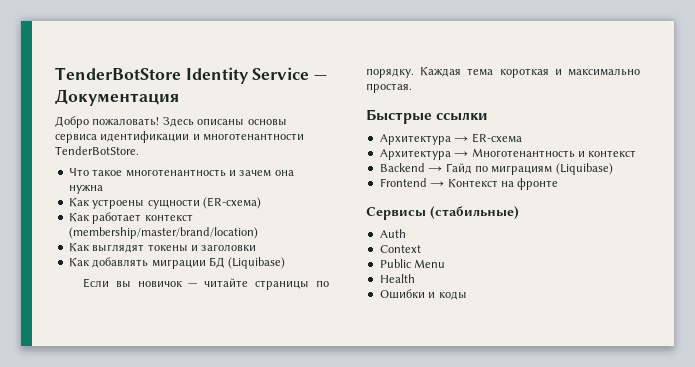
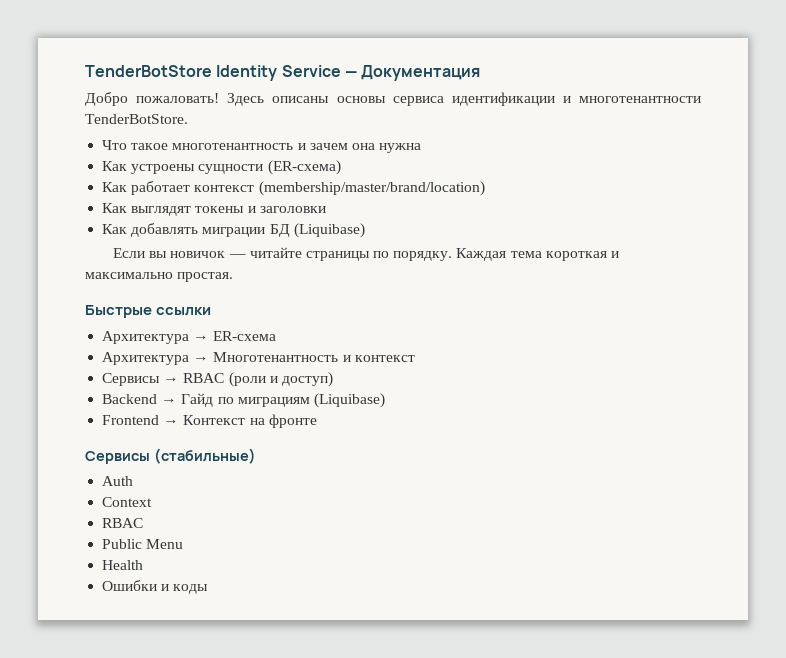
+ Сервисы → RBAC (роли и доступ)
  Context
+ RBAC

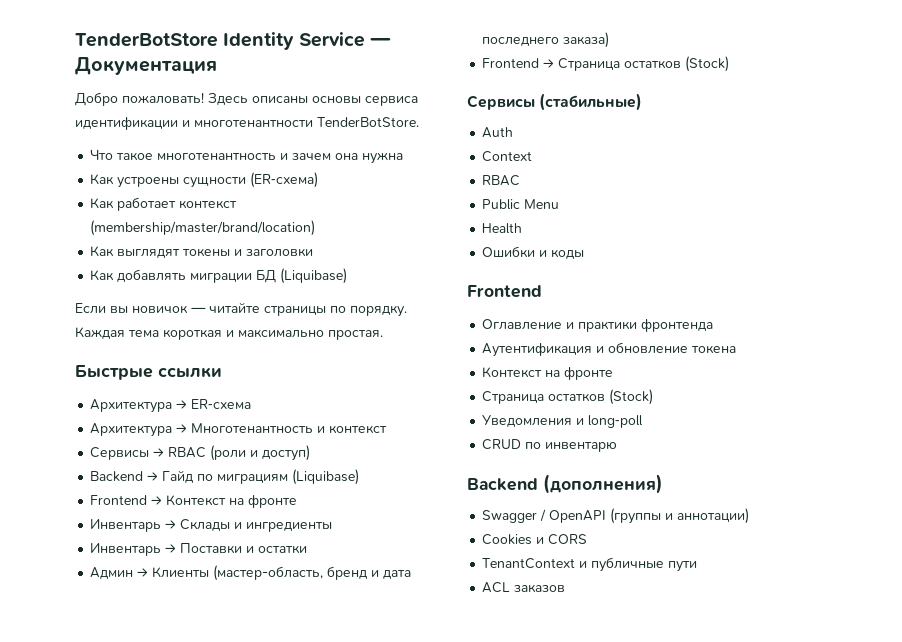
+ Инвентарь → Склады и ингредиенты
+ Инвентарь → Поставки и остатки
+ Админ → Клиенты (мастер-область, бренд и дата последнего заказа)
+ Frontend → Страница остатков (Stock)
  Ошибки и коды
+ Frontend
+ Оглавление и практики фронтенда
+ Аутентификация и обновление токена
+ Контекст на фронте
+ Страница остатков (Stock)
+ Уведомления и long‑poll
+ CRUD по инвентарю
+ Backend (дополнения)
+ Swagger / OpenAPI (группы и аннотации)
+ Cookies и CORS
+ TenantContext и публичные пути
+ ACL заказов

